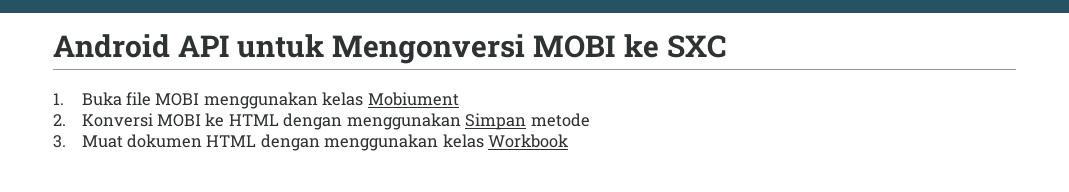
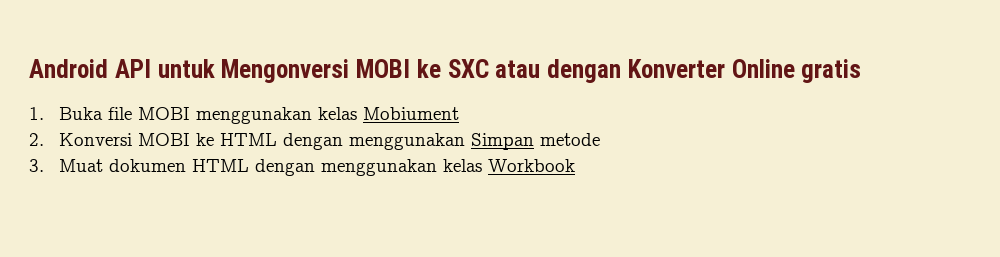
- Android API untuk Mengonversi MOBI ke SXC
+ Android API untuk Mengonversi MOBI ke SXC atau dengan Konverter Online gratis

